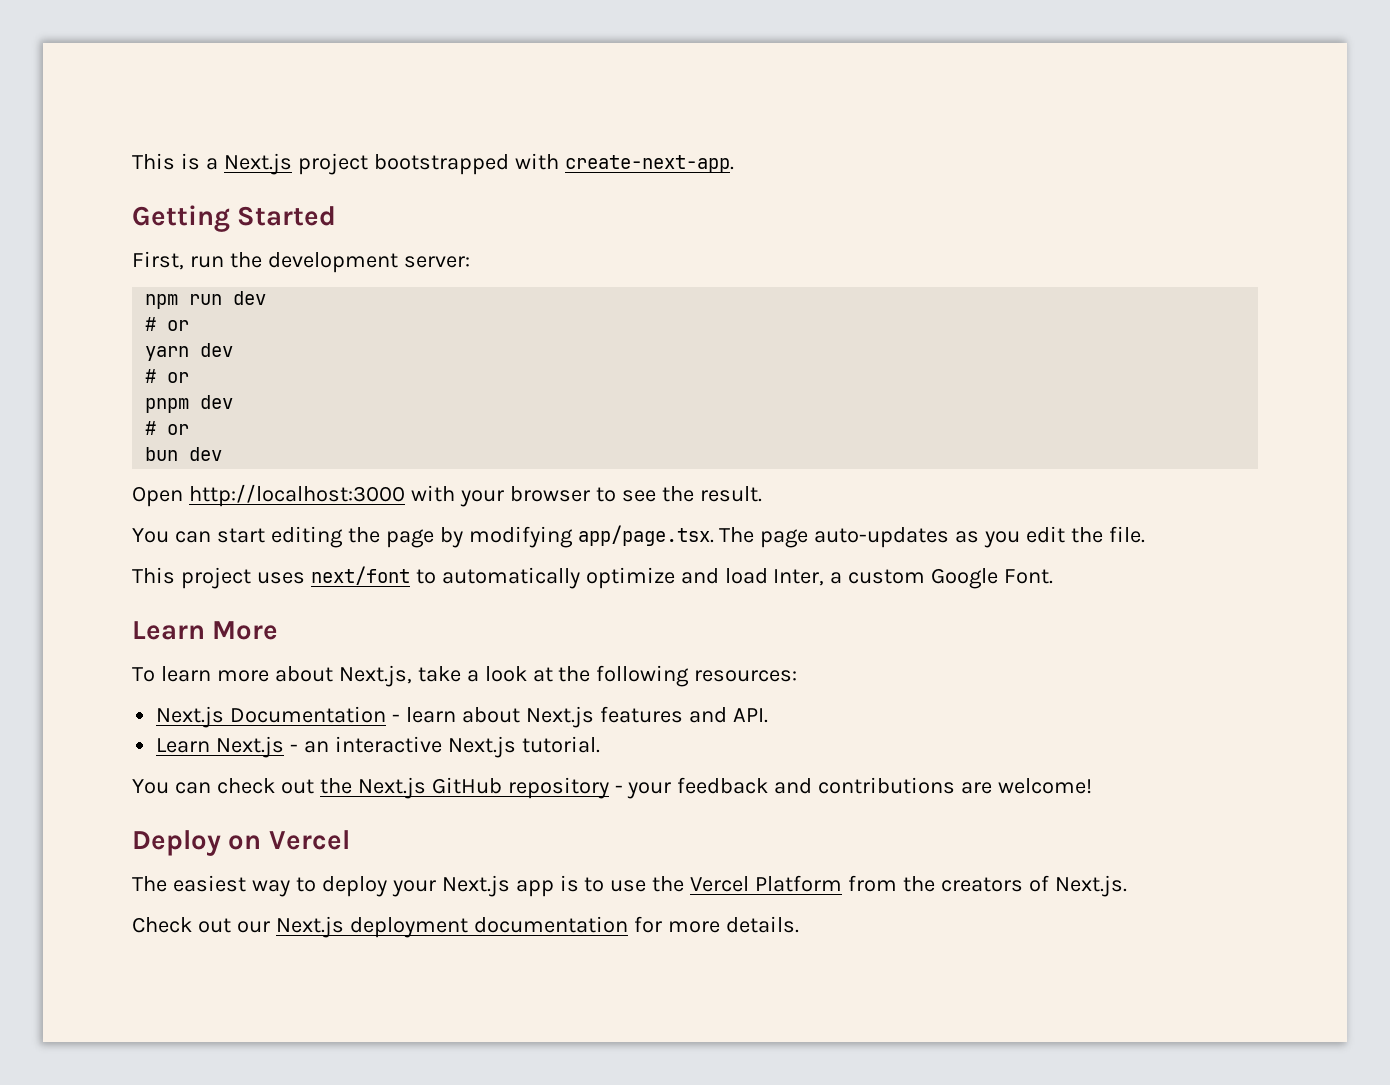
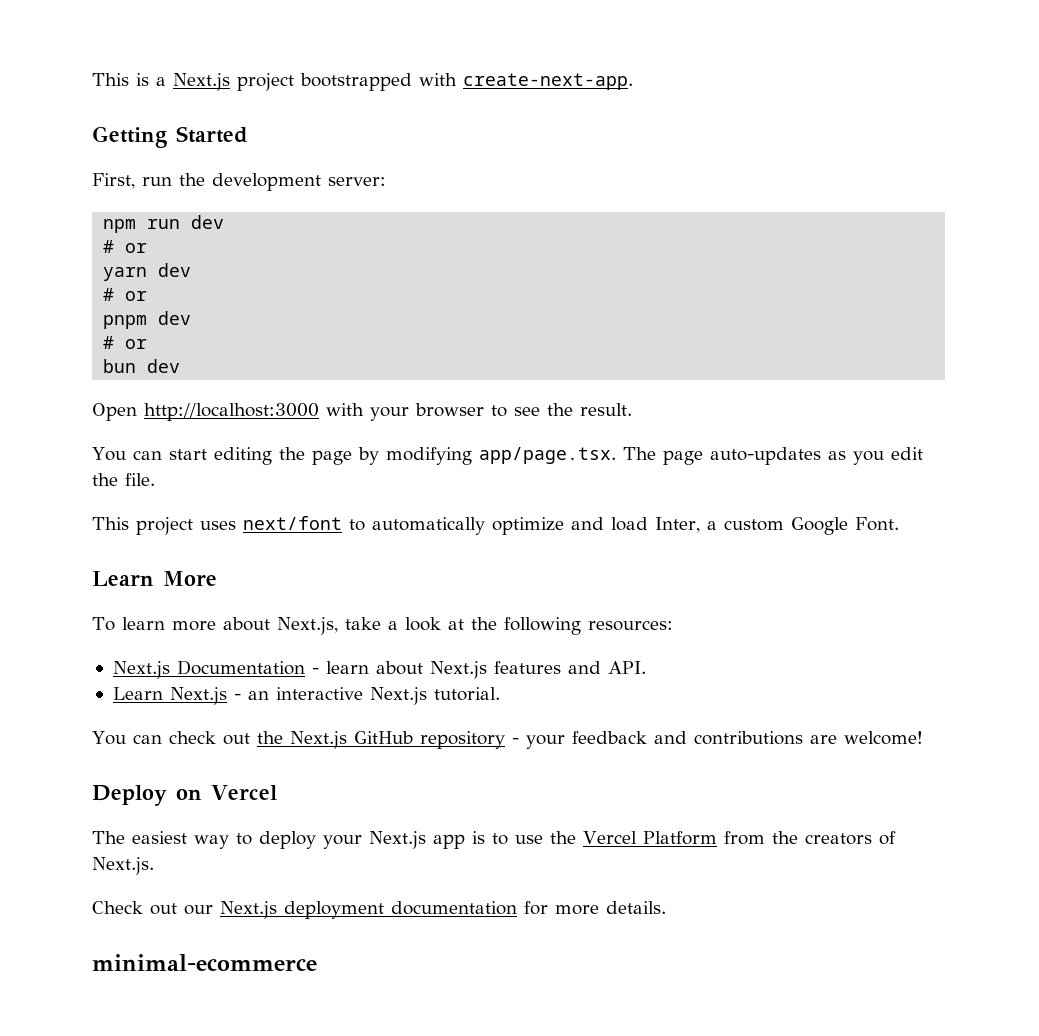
+ minimal-ecommerce

